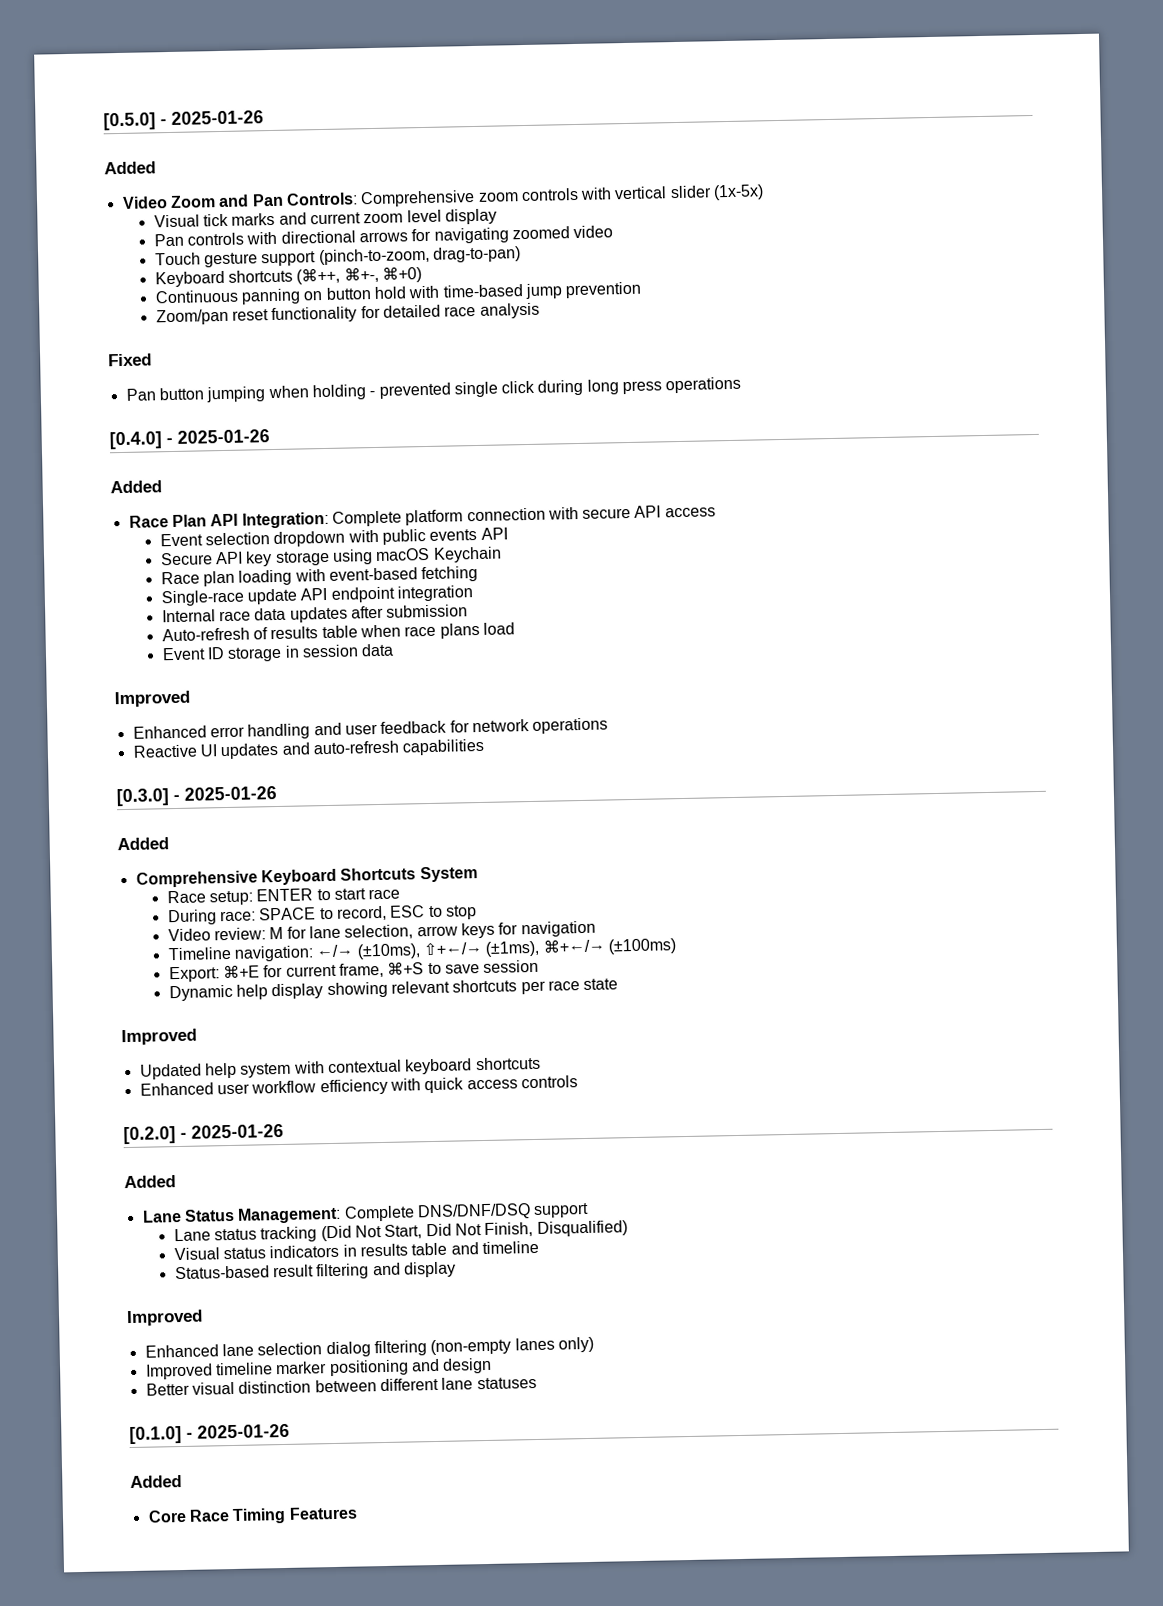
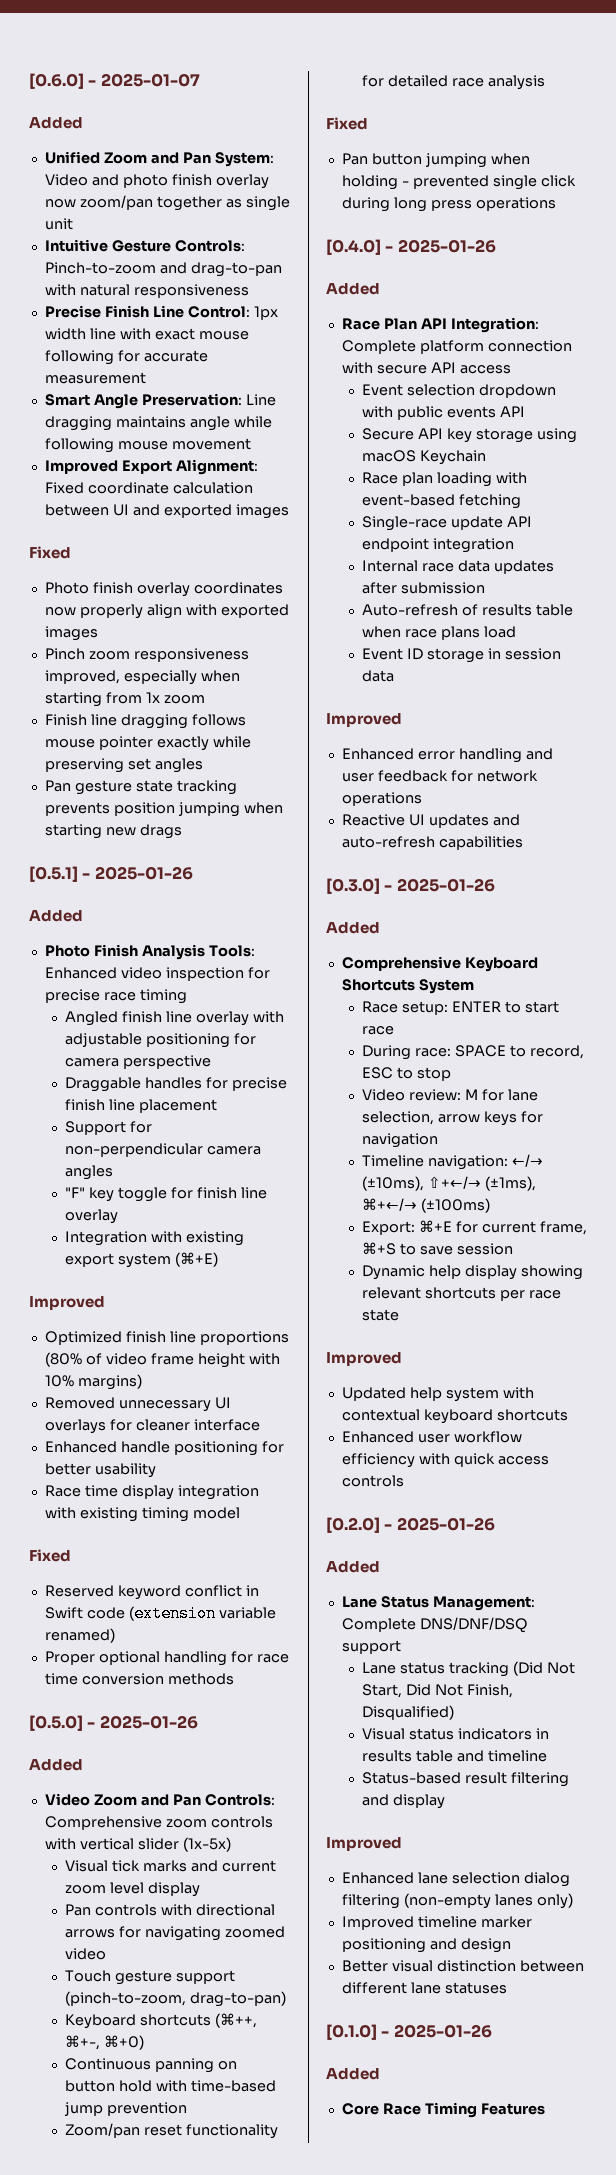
+ [0.6.0] - 2025-01-07
+ Added
+ Unified Zoom and Pan System: Video and photo finish overlay now zoom/pan together as single unit
+ Intuitive Gesture Controls: Pinch-to-zoom and drag-to-pan with natural responsiveness
+ Precise Finish Line Control: 1px width line with exact mouse following for accurate measurement
+ Smart Angle Preservation: Line dragging maintains angle while following mouse movement
+ Improved Export Alignment: Fixed coordinate calculation between UI and exported images
+ Fixed
+ Photo finish overlay coordinates now properly align with exported images
+ Pinch zoom responsiveness improved, especially when starting from 1x zoom
+ Finish line dragging follows mouse pointer exactly while preserving set angles
+ Pan gesture state tracking prevents position jumping when starting new drags
+ [0.5.1] - 2025-01-26
+ Added
+ Photo Finish Analysis Tools: Enhanced video inspection for precise race timing
+ Angled finish line overlay with adjustable positioning for camera perspective
+ Draggable handles for precise finish line placement
+ Support for non-perpendicular camera angles
+ "F" key toggle for finish line overlay
+ Integration with existing export system (⌘+E)
+ Improved
+ Optimized finish line proportions (80% of video frame height with 10% margins)
+ Removed unnecessary UI overlays for cleaner interface
+ Enhanced handle positioning for better usability
+ Race time display integration with existing timing model
+ Fixed
+ Reserved keyword conflict in Swift code (extension variable renamed)
+ Proper optional handling for race time conversion methods

